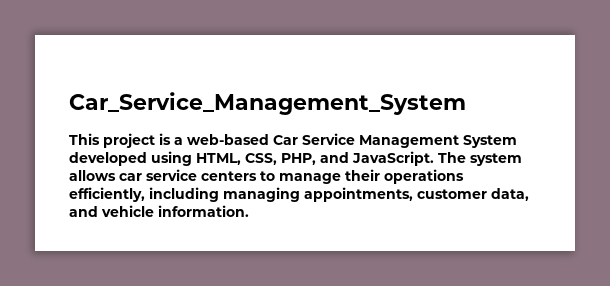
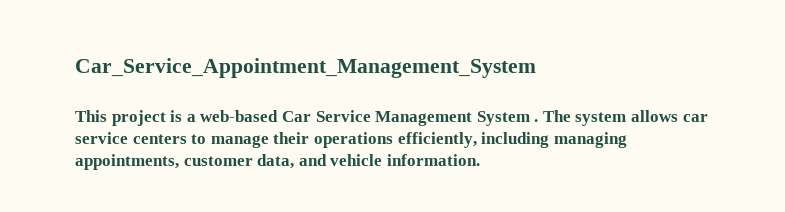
- Car_Service_Management_System
+ Car_Service_Appointment_Management_System
- This project is a web-based Car Service Management System developed using HTML, CSS, PHP, and JavaScript.
+ This project is a web-based Car Service Management System .

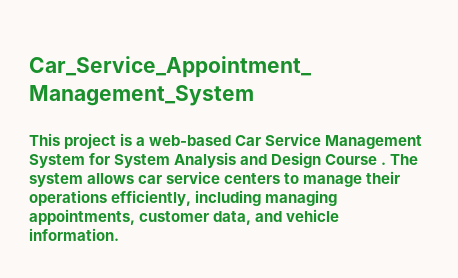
- This project is a web-based Car Service Management System .
+ This project is a web-based Car Service Management System for System Analysis and Design Course .

